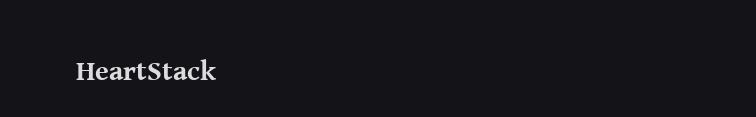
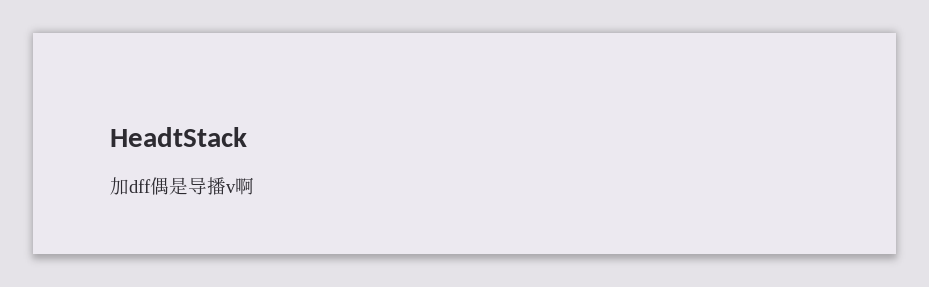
- HeartStack
+ HeadtStack
+ 加dff偶是导播v啊

